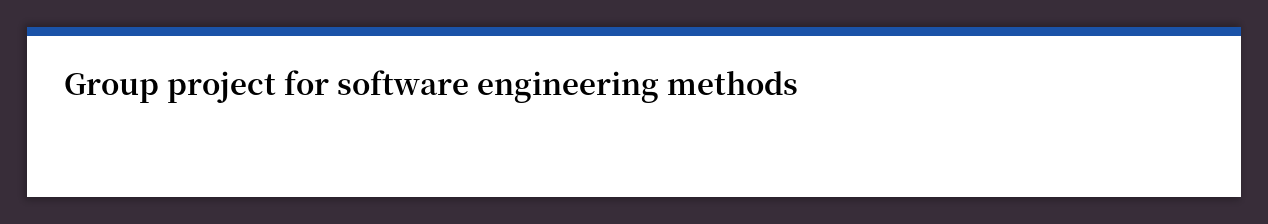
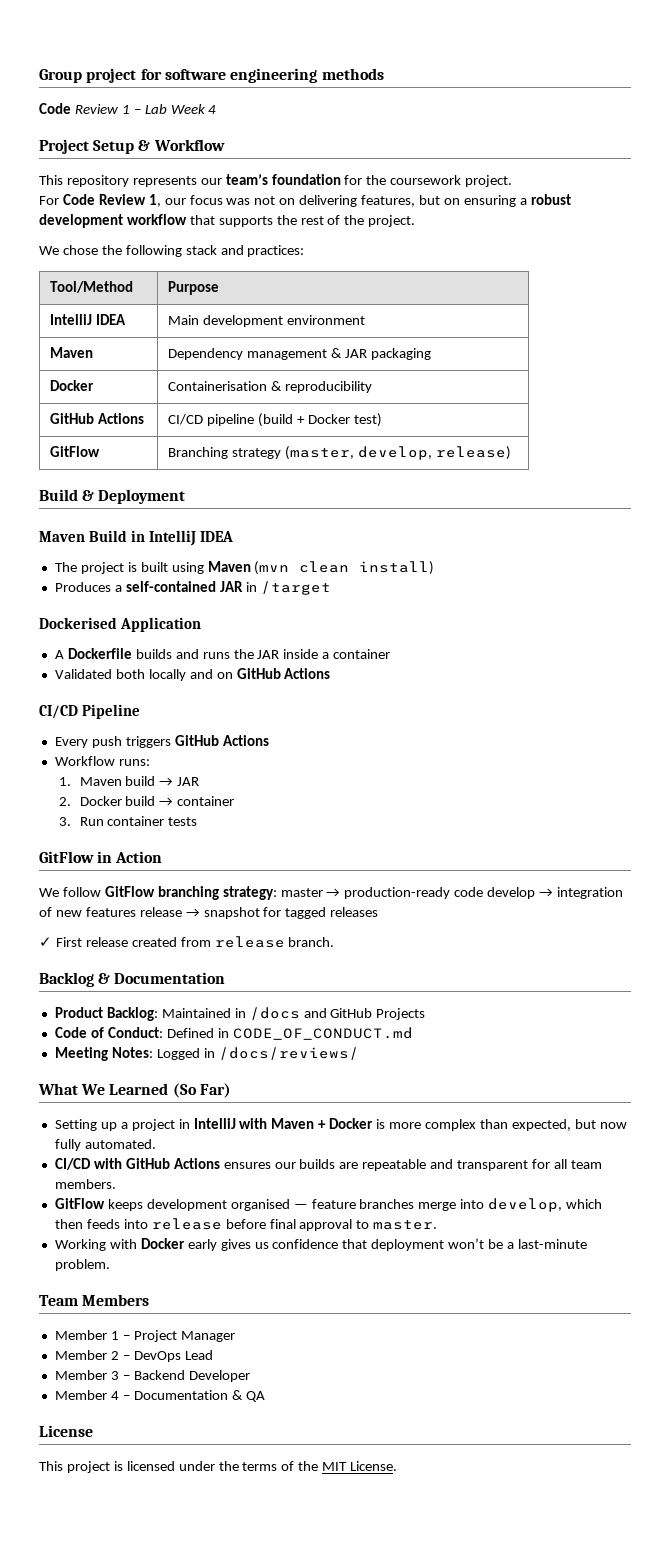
+ Code Review 1 – Lab Week 4
+ Project Setup & Workflow
+ This repository represents our team’s foundation for the coursework project.
+ For Code Review 1, our focus was not on delivering features, but on ensuring a robust development workflow that supports the rest of the project.
+ We chose the following stack and practices:
+ Tool/Method | Purpose
+ IntelliJ IDEA | Main development environment
+ Maven | Dependency management & JAR packaging
+ Docker | Containerisation & reproducibility
+ GitHub Actions | CI/CD pipeline (build + Docker test)
+ GitFlow | Branching strategy (master, develop, release)
+ Build & Deployment
+ Maven Build in IntelliJ IDEA
+ The project is built using Maven (mvn clean install)
+ Produces a self-contained JAR in /target
+ Dockerised Application
+ A Dockerfile builds and runs the JAR inside a container
+ Validated both locally and on GitHub Actions
+ CI/CD Pipeline
+ Every push triggers GitHub Actions
+ Workflow runs:
+ 1. Maven build → JAR
+ 2. Docker build → container
+ 3. Run container tests
+ GitFlow in Action
+ We follow GitFlow branching strategy: master → production-ready code develop → integration of new features release → snapshot for tagged releases
+ ✓ First release created from release branch.
+ Backlog & Documentation
+ Product Backlog: Maintained in /docs and GitHub Projects
+ Code of Conduct: Defined in CODE_OF_CONDUCT.md
+ Meeting Notes: Logged in /docs/reviews/
+ What We Learned (So Far)
+ Setting up a project in IntelliJ with Maven + Docker is more complex than expected, but now fully automated.
+ CI/CD with GitHub Actions ensures our builds are repeatable and transparent for all team members.
+ GitFlow keeps development organised — feature branches merge into develop, which then feeds into release before final approval to master.
+ Working with Docker early gives us confidence that deployment won’t be a last-minute problem.
+ Team Members
+ Member 1 – Project Manager
+ Member 2 – DevOps Lead
+ Member 3 – Backend Developer
+ Member 4 – Documentation & QA
+ License
+ This project is licensed under the terms of the MIT License.

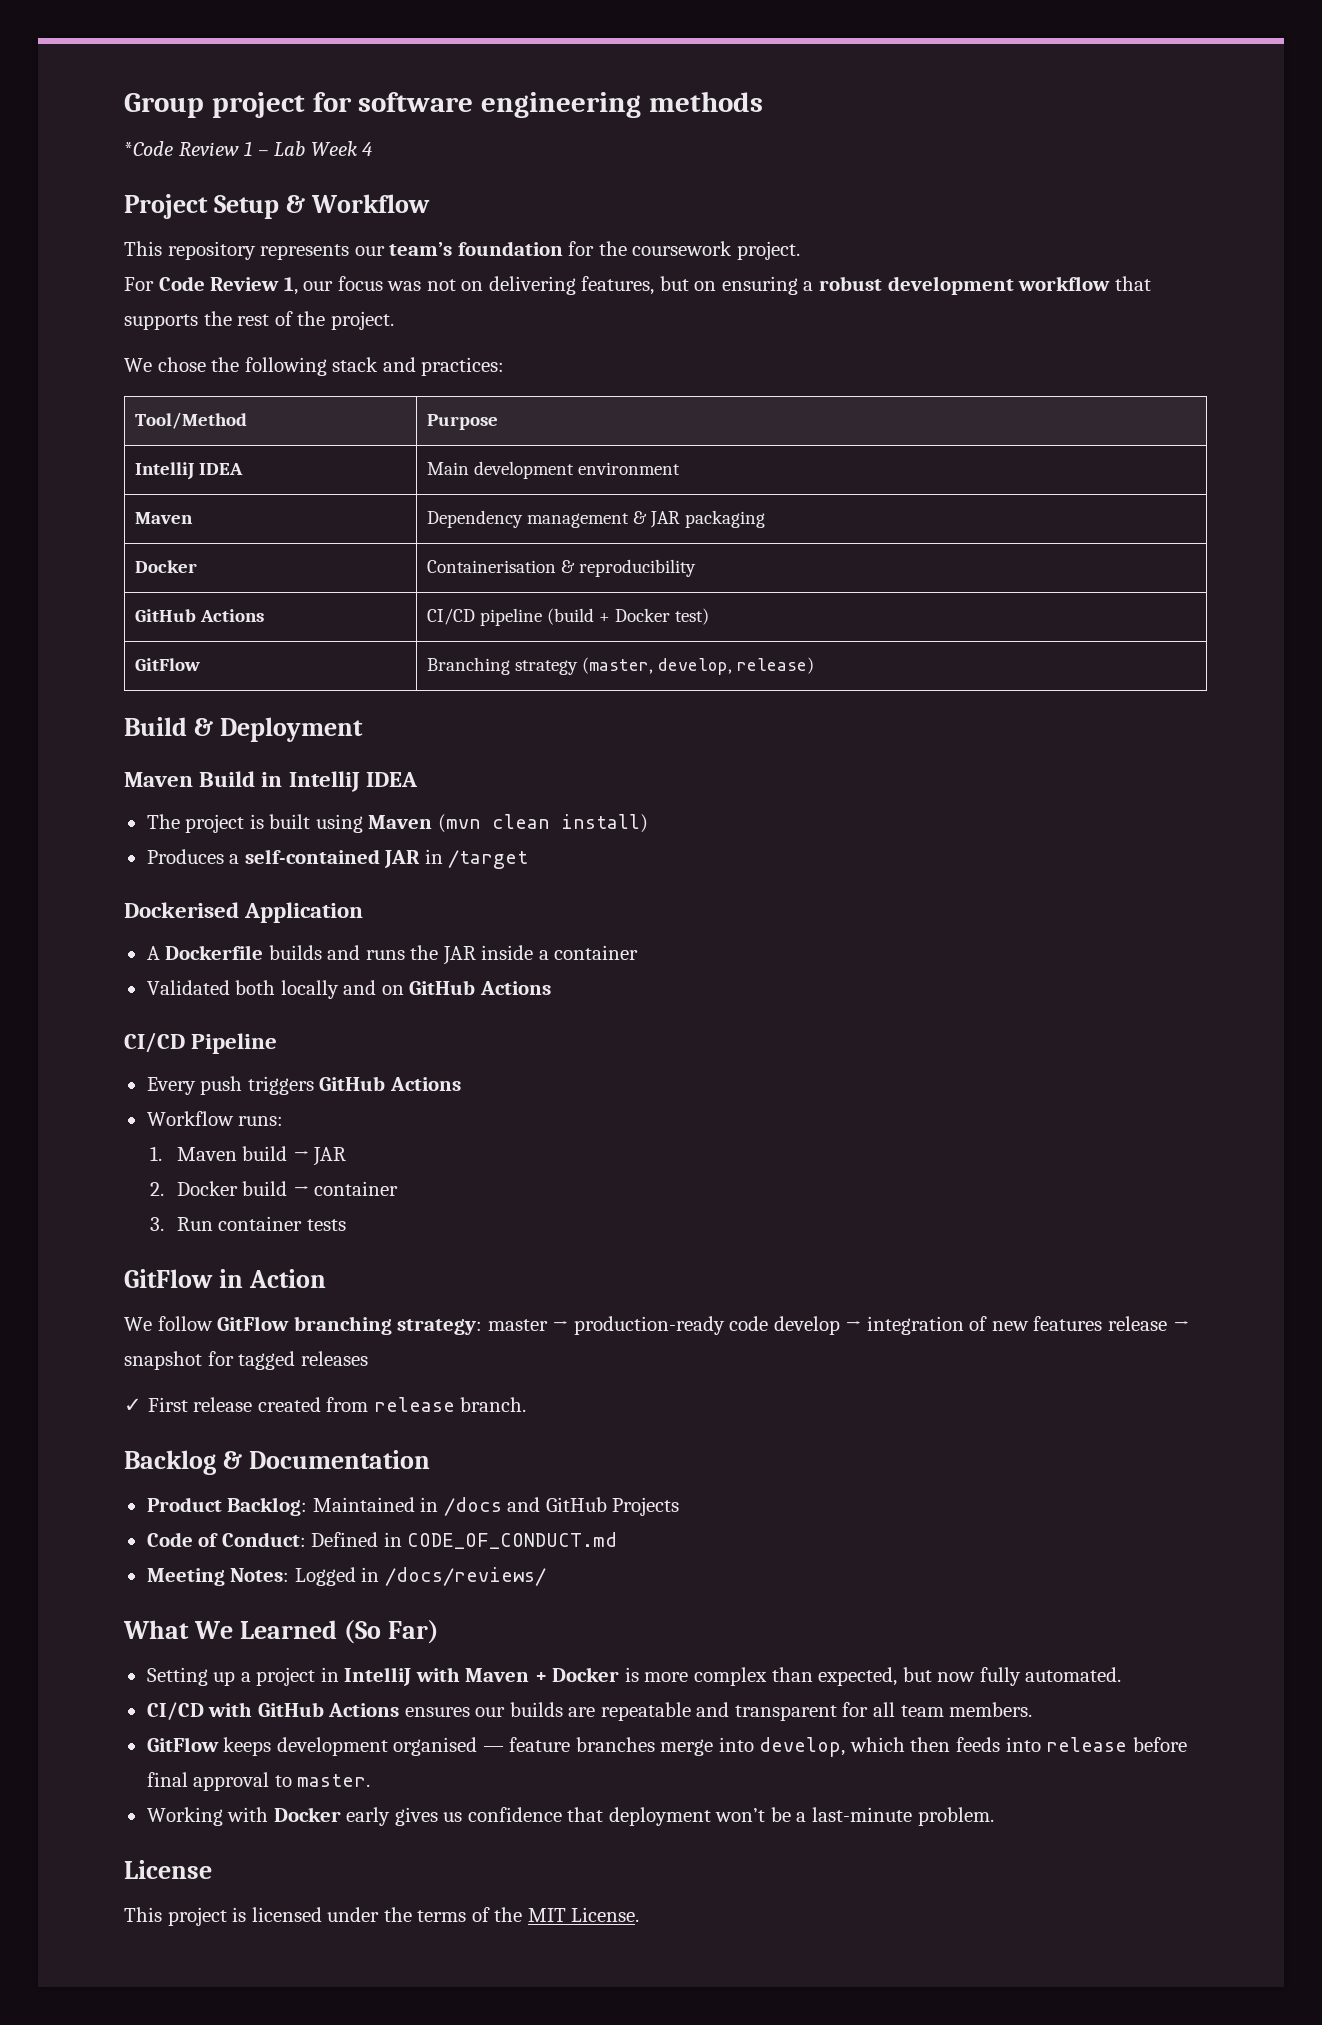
- Code Review 1 – Lab Week 4
+ *Code Review 1 – Lab Week 4
- Team Members
- Member 1 – Project Manager
- Member 2 – DevOps Lead
- Member 3 – Backend Developer
- Member 4 – Documentation & QA

